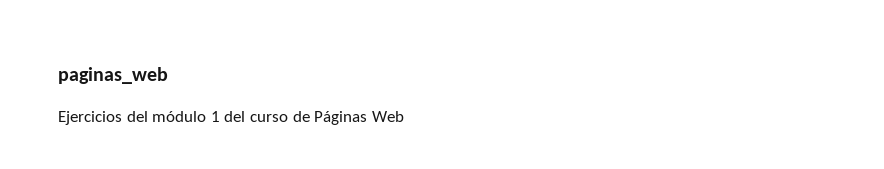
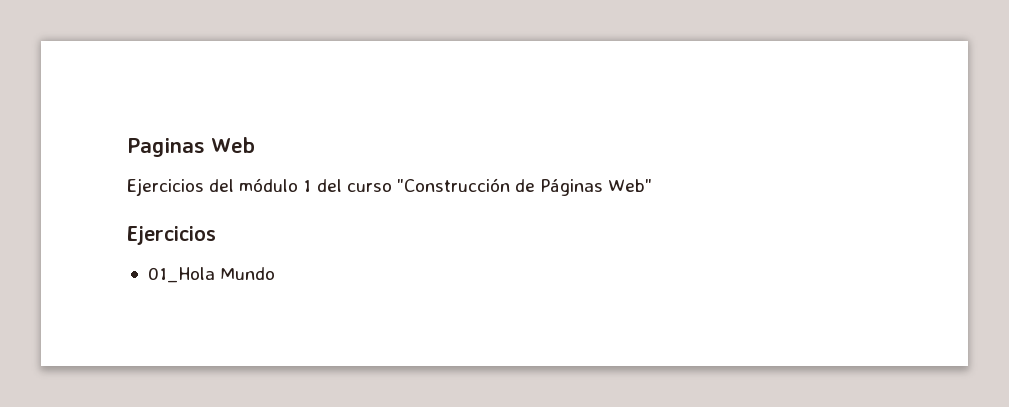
- paginas_web
+ Paginas Web
- Ejercicios del módulo 1 del curso de Páginas Web
+ Ejercicios del módulo 1 del curso "Construcción de Páginas Web"
+ Ejercicios
+ 01_Hola Mundo

